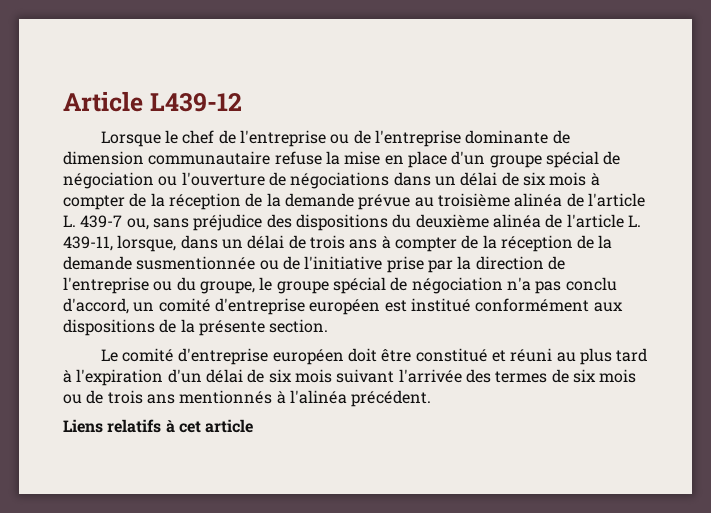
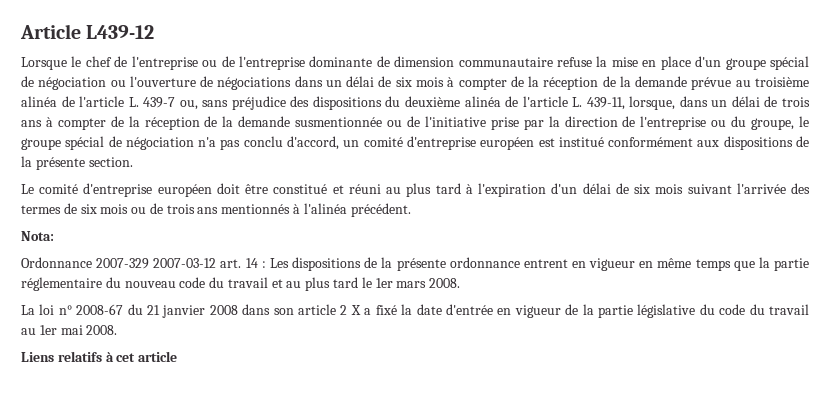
+ Nota:
+ Ordonnance 2007-329 2007-03-12 art. 14 : Les dispositions de la présente ordonnance entrent en vigueur en même temps que la partie réglementaire du nouveau code du travail et au plus tard le 1er mars 2008.
+ La loi n° 2008-67 du 21 janvier 2008 dans son article 2 X a fixé la date d'entrée en vigueur de la partie législative du code du travail au 1er mai 2008.

